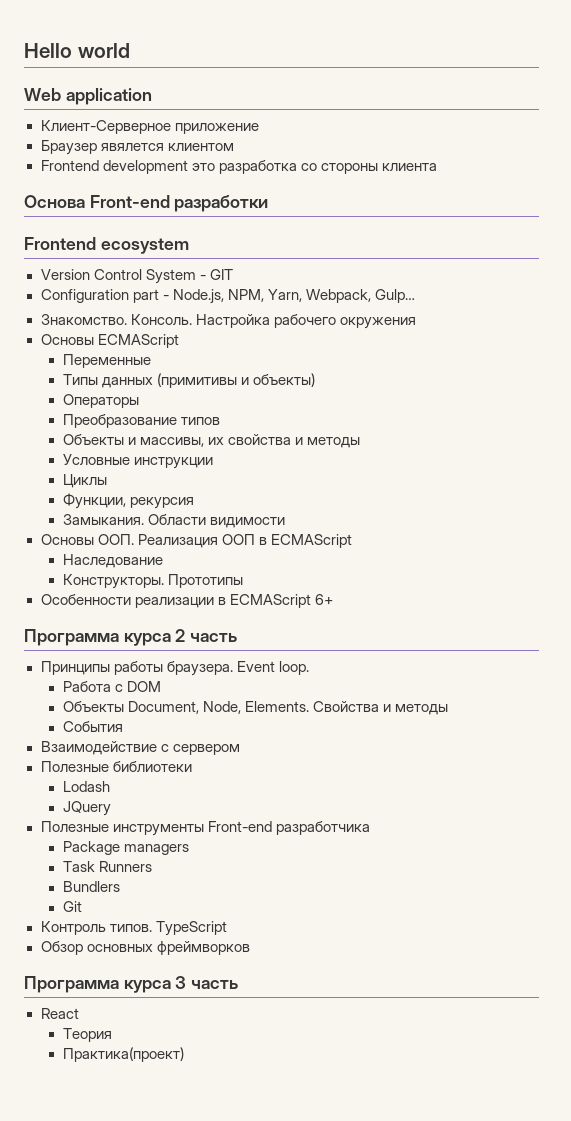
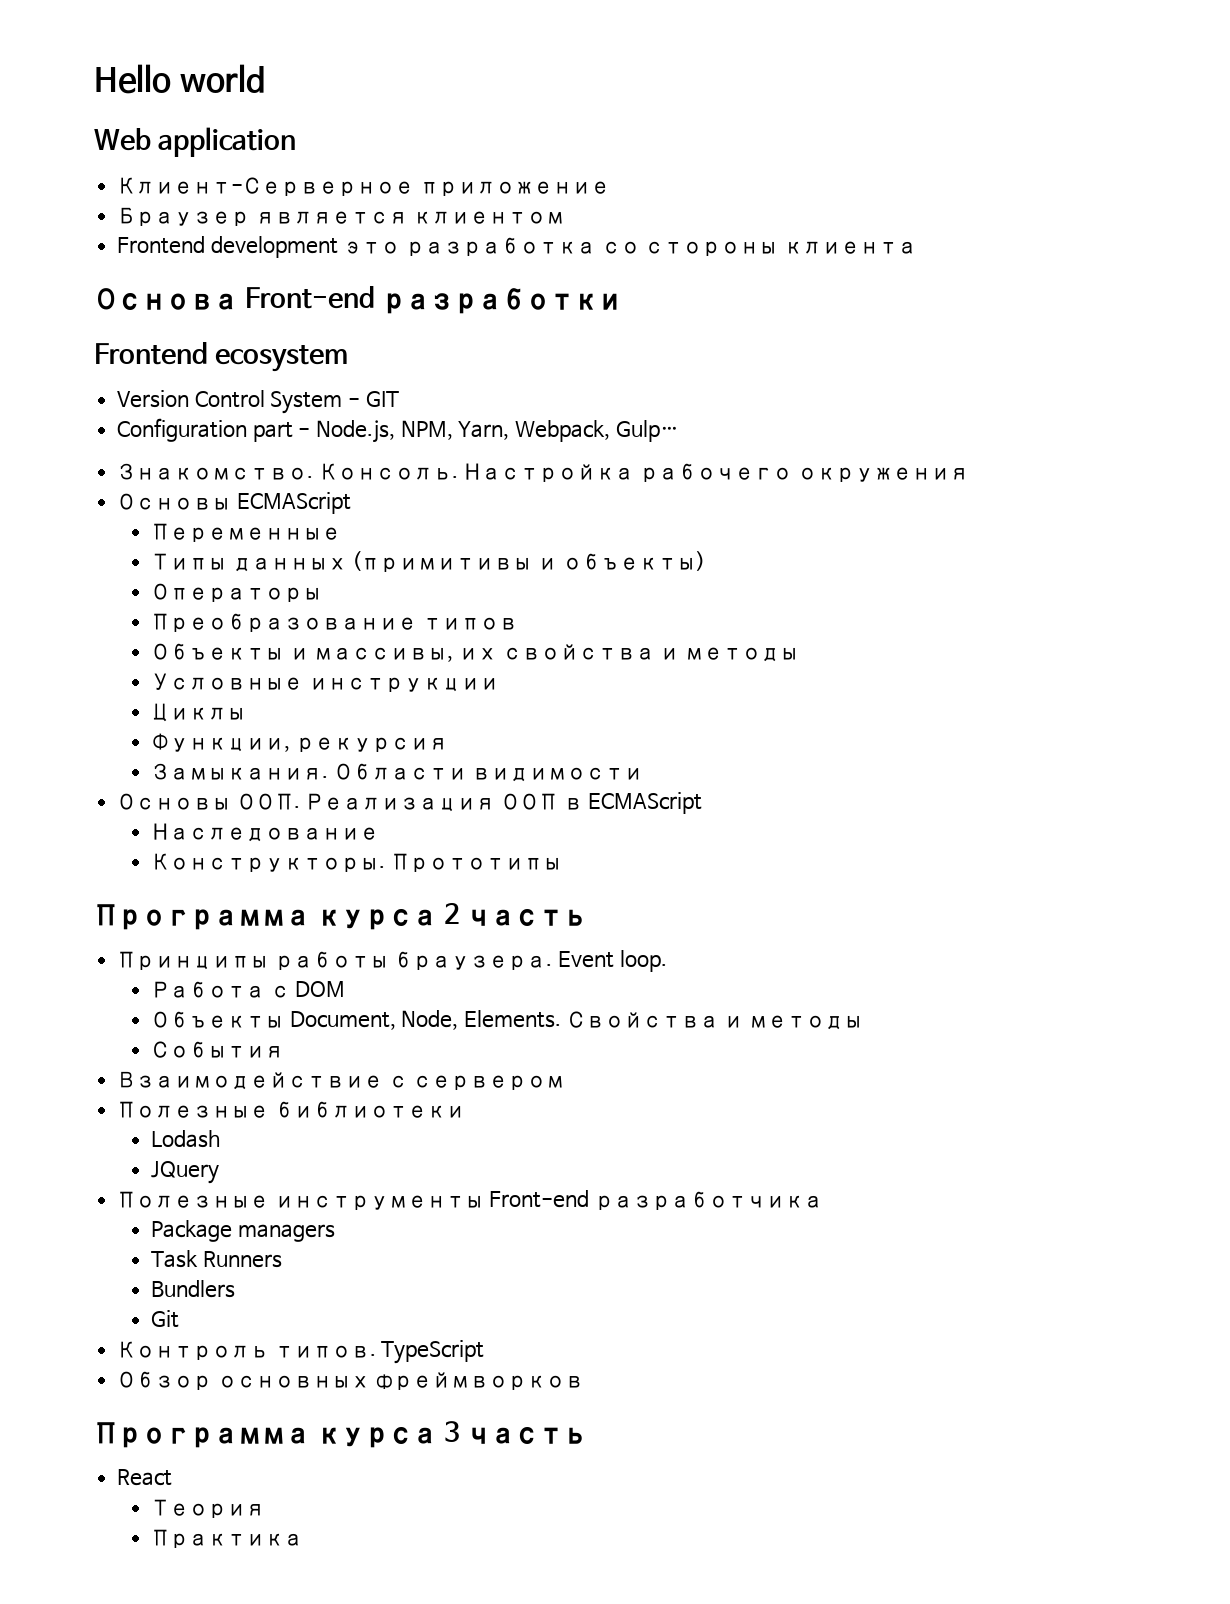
- Браузер явялется клиентом
+ Браузер является клиентом
- Особенности реализации в ECMAScript 6+
- Практика(проект)
+ Практика

